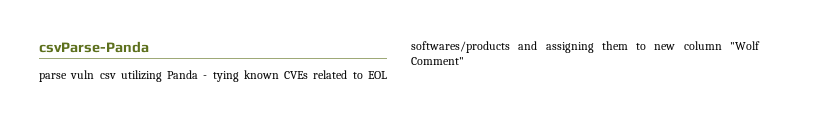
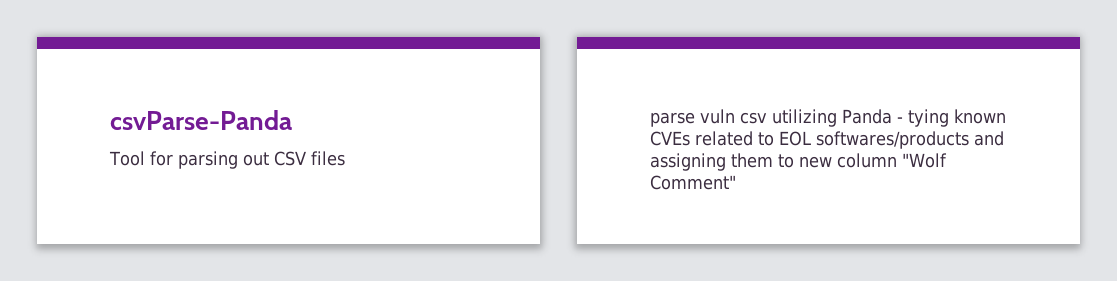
+ Tool for parsing out CSV files

